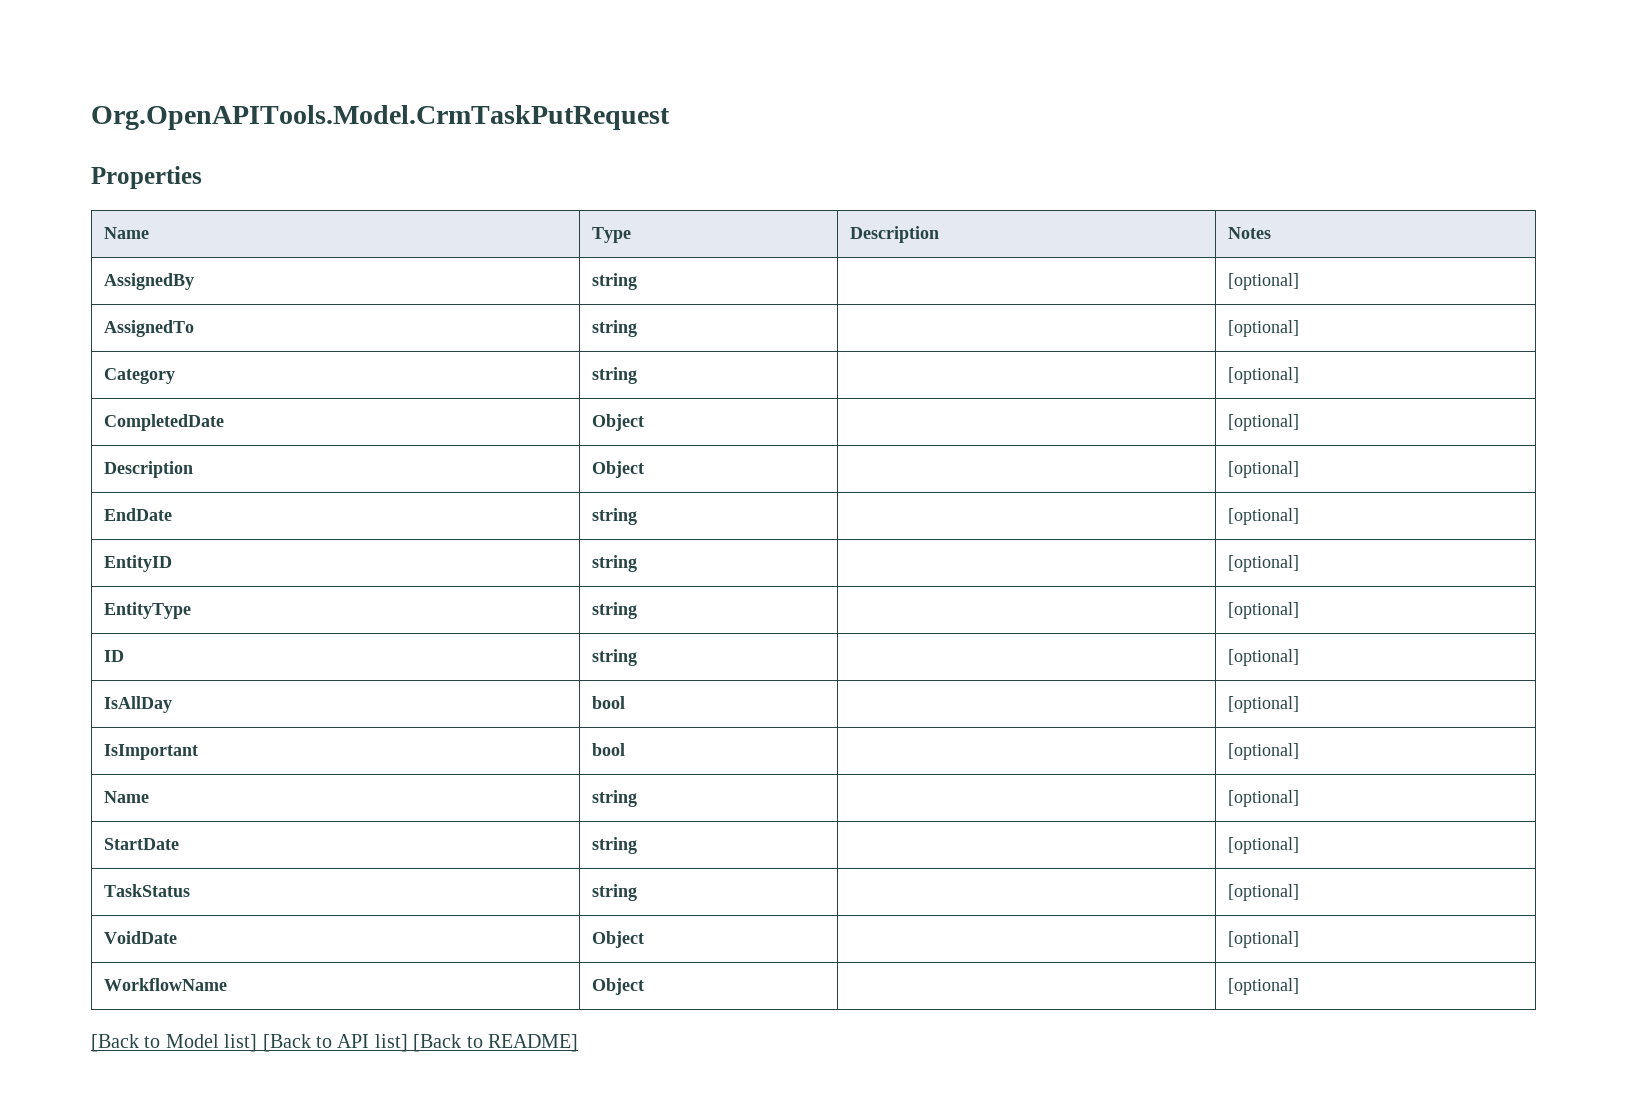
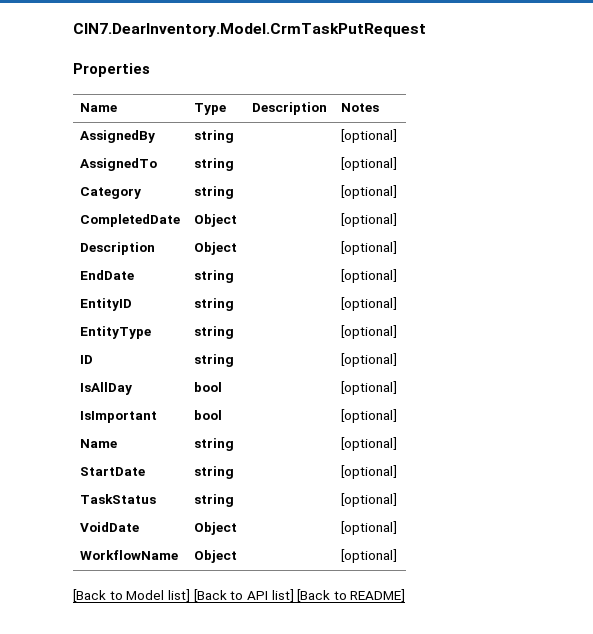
- Org.OpenAPITools.Model.CrmTaskPutRequest
+ CIN7.DearInventory.Model.CrmTaskPutRequest

